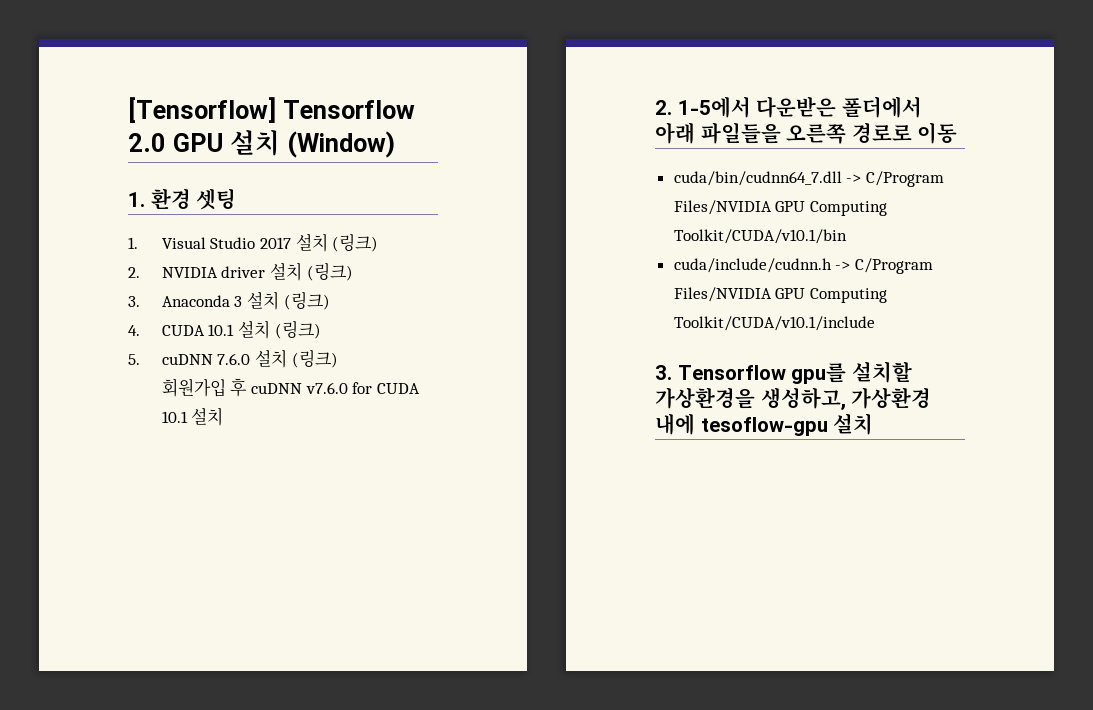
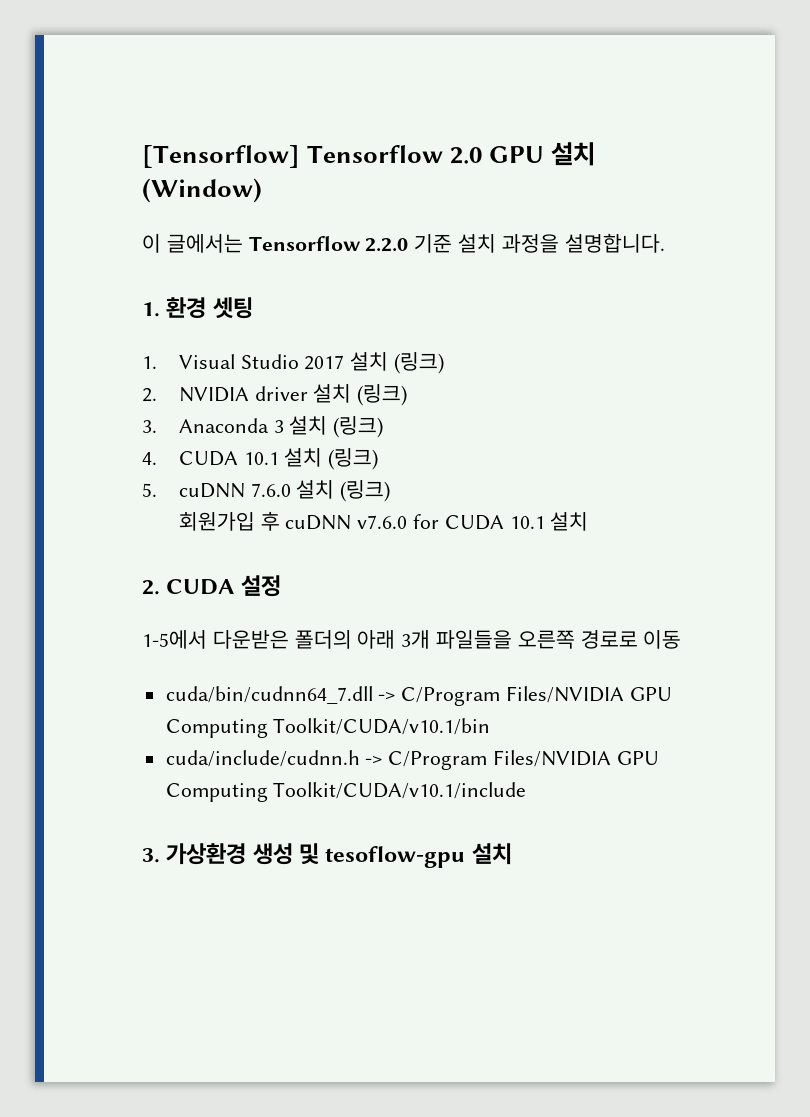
+ 이 글에서는 Tensorflow 2.2.0 기준 설치 과정을 설명합니다.
- 2. 1-5에서 다운받은 폴더에서 아래 파일들을 오른쪽 경로로 이동
+ 2. CUDA 설정
+ 1-5에서 다운받은 폴더의 아래 3개 파일들을 오른쪽 경로로 이동
- 3. Tensorflow gpu를 설치할 가상환경을 생성하고, 가상환경 내에 tesoflow-gpu 설치
+ 3. 가상환경 생성 및 tesoflow-gpu 설치

